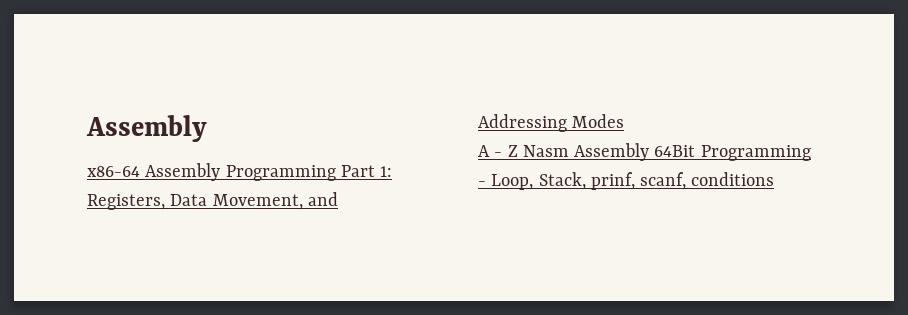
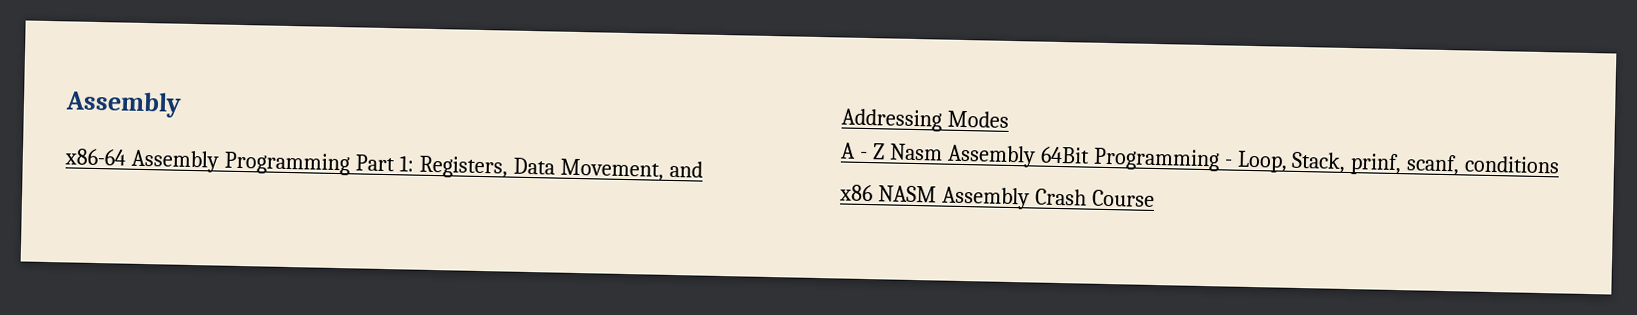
+ x86 NASM Assembly Crash Course

